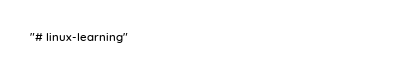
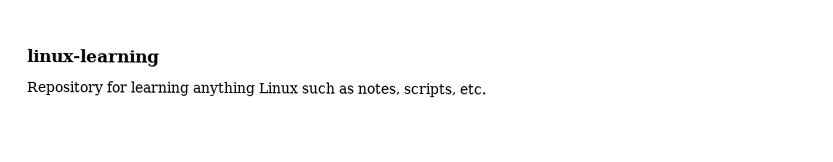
- "# linux-learning"
+ linux-learning
+ Repository for learning anything Linux such as notes, scripts, etc.

